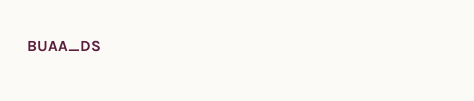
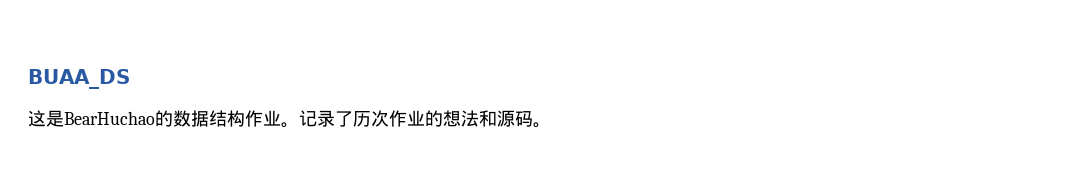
+ 这是BearHuchao的数据结构作业。记录了历次作业的想法和源码。

